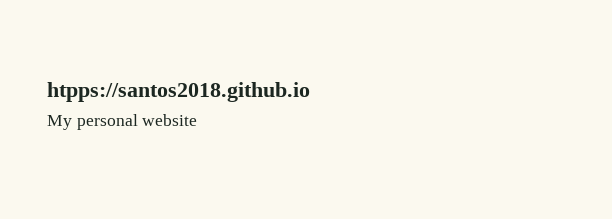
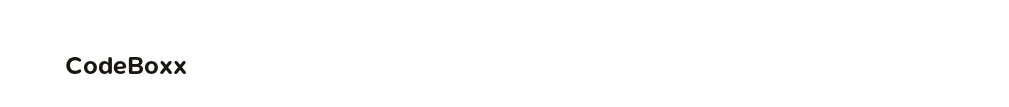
- htpps://santos2018.github.io
- My personal website
+ CodeBoxx

